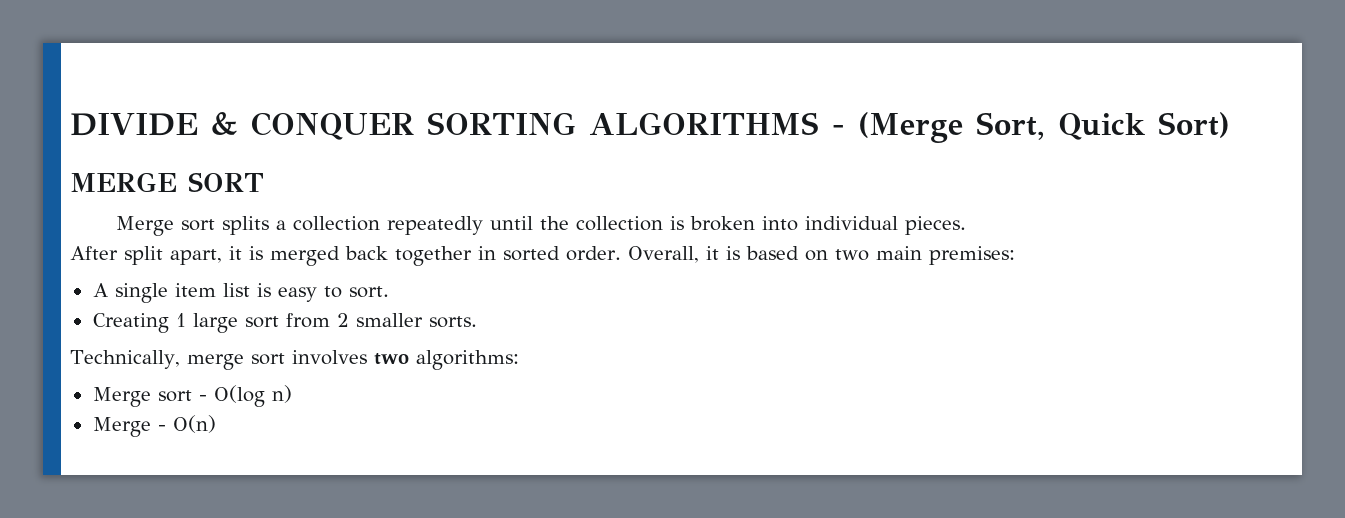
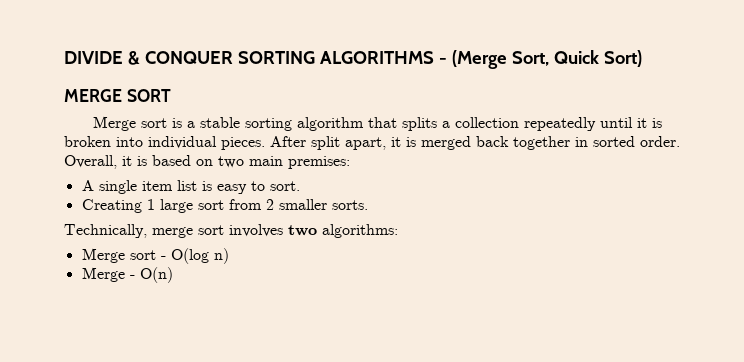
- Merge sort splits a collection repeatedly until the collection is broken into individual pieces.
- After split apart, it is merged back together in sorted order.
+ Merge sort is a stable sorting algorithm that splits a collection repeatedly until it is broken into individual pieces. After split apart, it is merged back together in sorted order.

